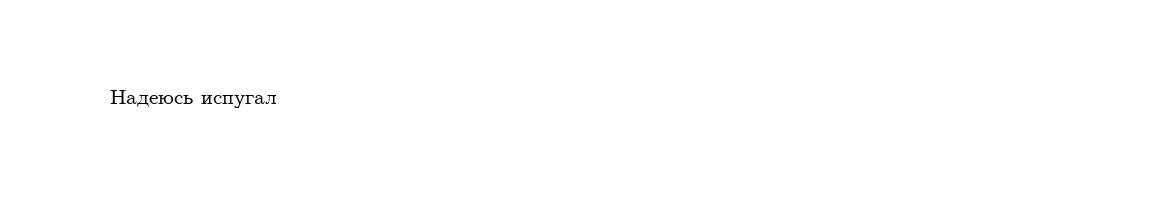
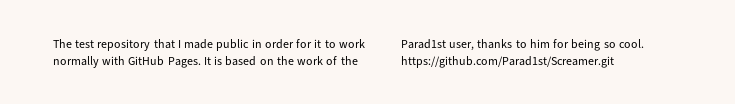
- Надеюсь испугал
+ The test repository that I made public in order for it to work normally with GitHub Pages. It is based on the work of the Parad1st user, thanks to him for being so cool. https://github.com/Parad1st/Screamer.git

